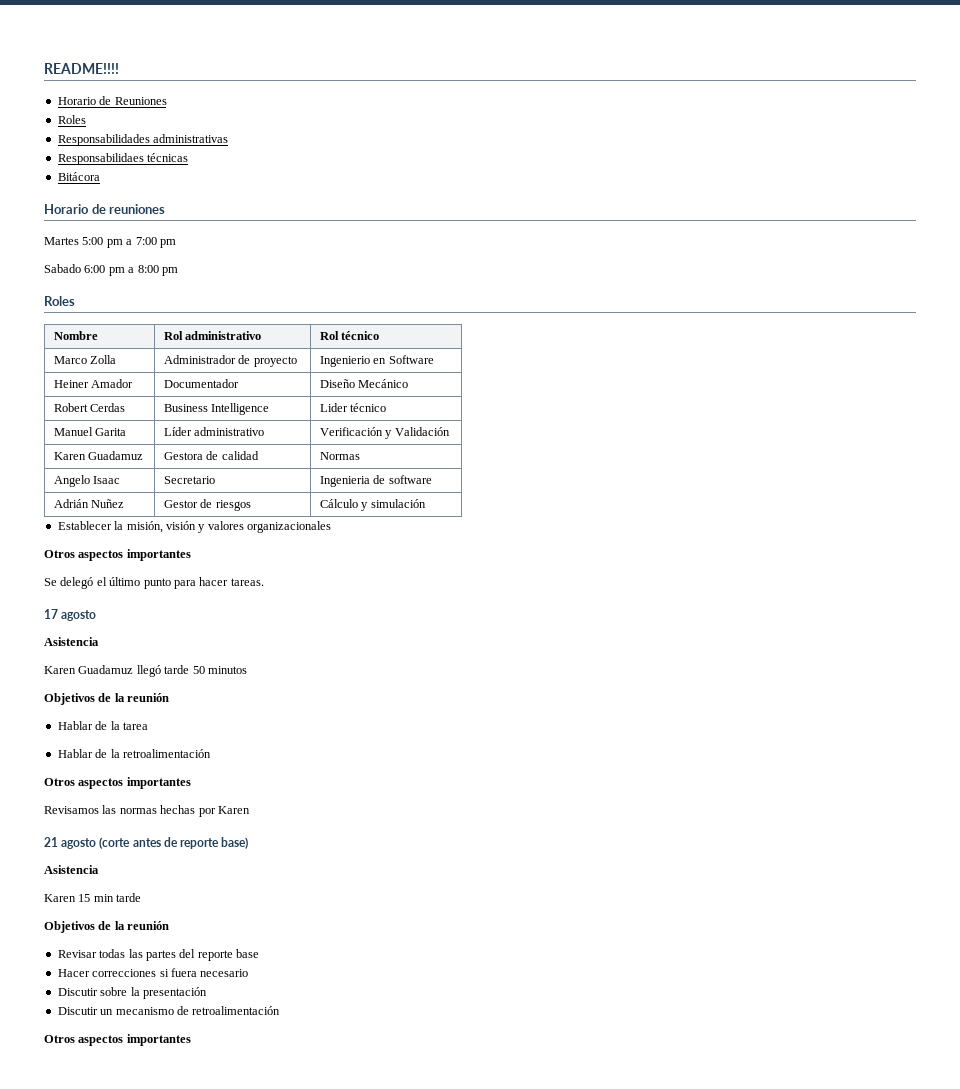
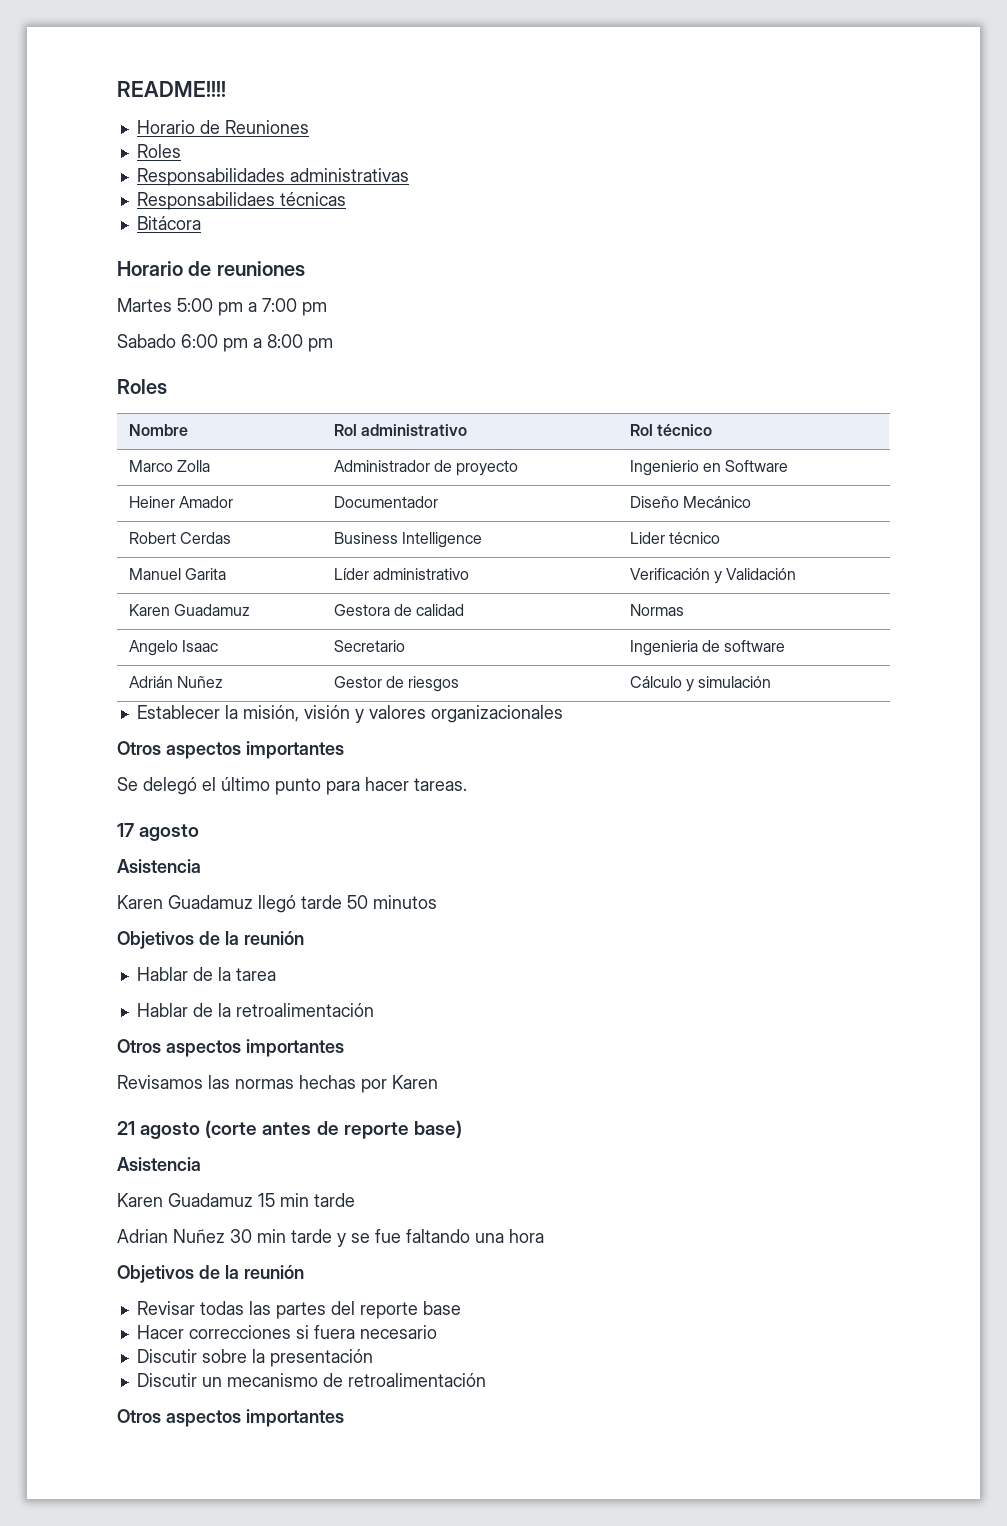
- Karen 15 min tarde
+ Karen Guadamuz 15 min tarde
+ Adrian Nuñez 30 min tarde y se fue faltando una hora

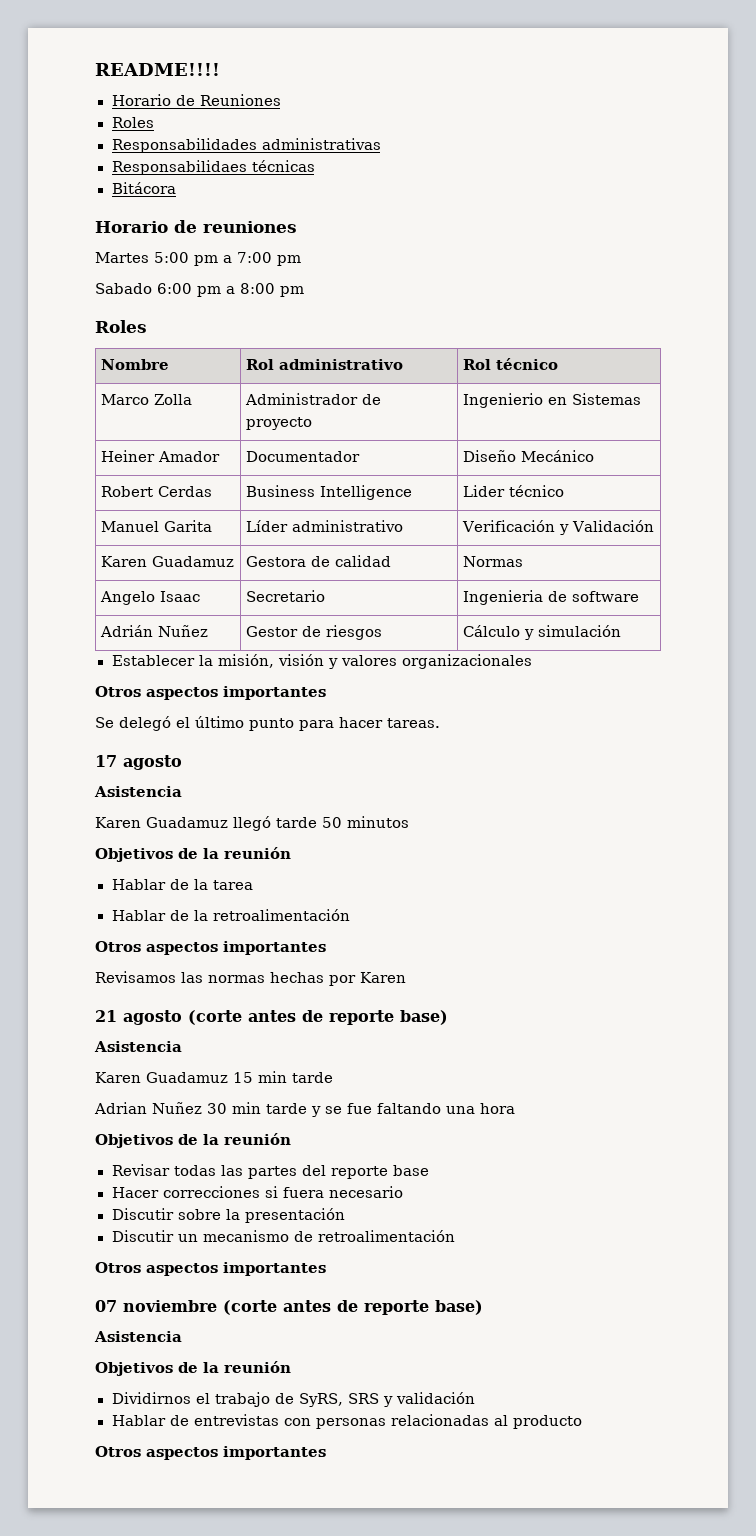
- Marco Zolla | Administrador de proyecto | Ingenierio en Software
+ Marco Zolla | Administrador de proyecto | Ingenierio en Sistemas
+ 07 noviembre (corte antes de reporte base)
+ Asistencia
+ Objetivos de la reunión
+ Dividirnos el trabajo de SyRS, SRS y validación
+ Hablar de entrevistas con personas relacionadas al producto
+ Otros aspectos importantes

